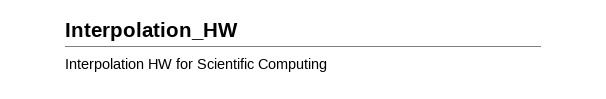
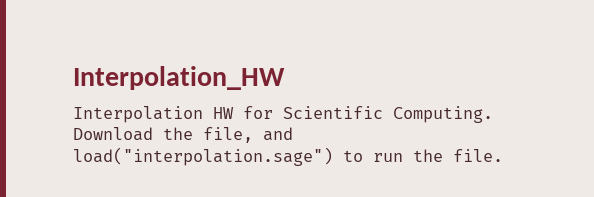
- Interpolation HW for Scientific Computing
+ Interpolation HW for Scientific Computing. Download the file, and load("interpolation.sage") to run the file.

